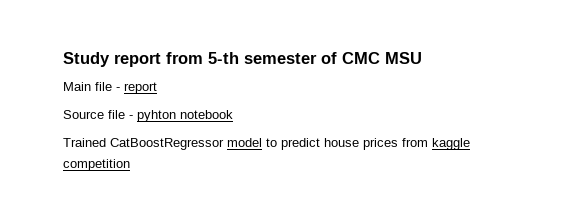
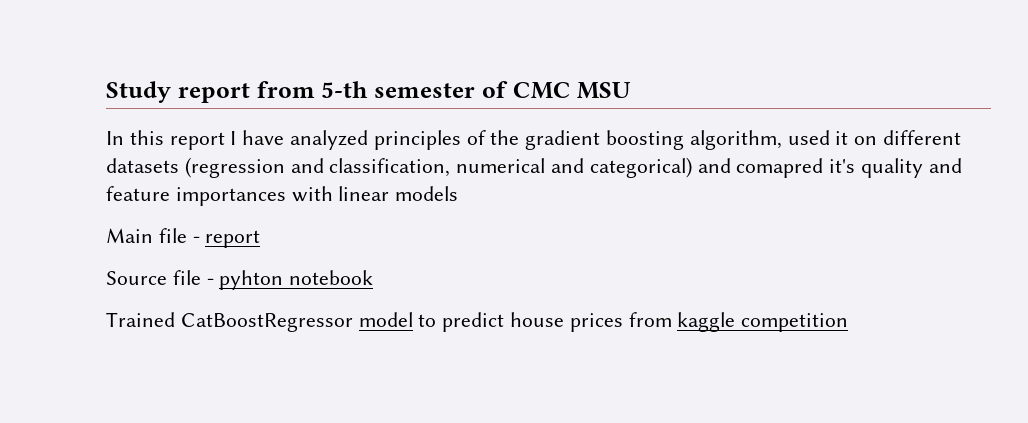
+ In this report I have analyzed principles of the gradient boosting algorithm, used it on different datasets (regression and classification, numerical and categorical) and comapred it's quality and feature importances with linear models

